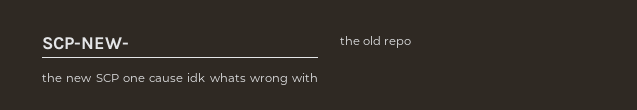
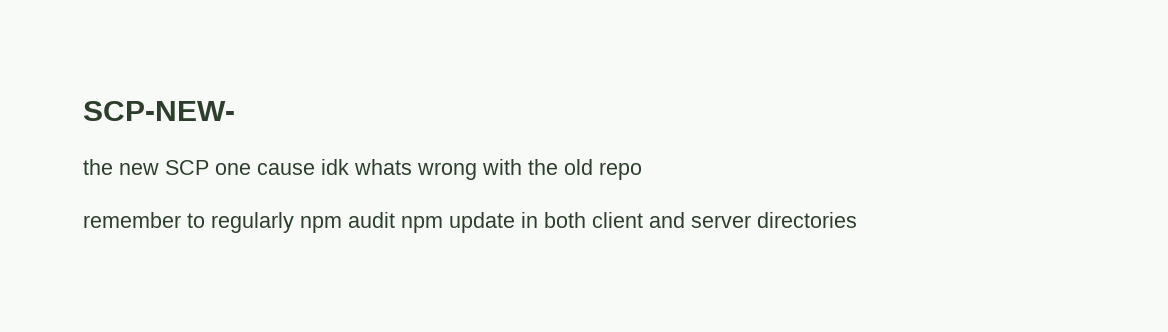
+ remember to regularly npm audit npm update in both client and server directories

